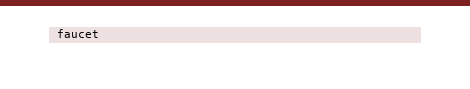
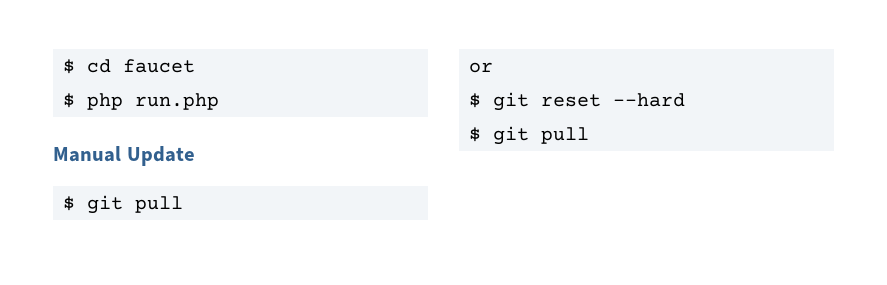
- faucet
+ $ cd faucet
+ $ php run.php
+ Manual Update
+ $ git pull
+ or
+ $ git reset --hard
+ $ git pull

